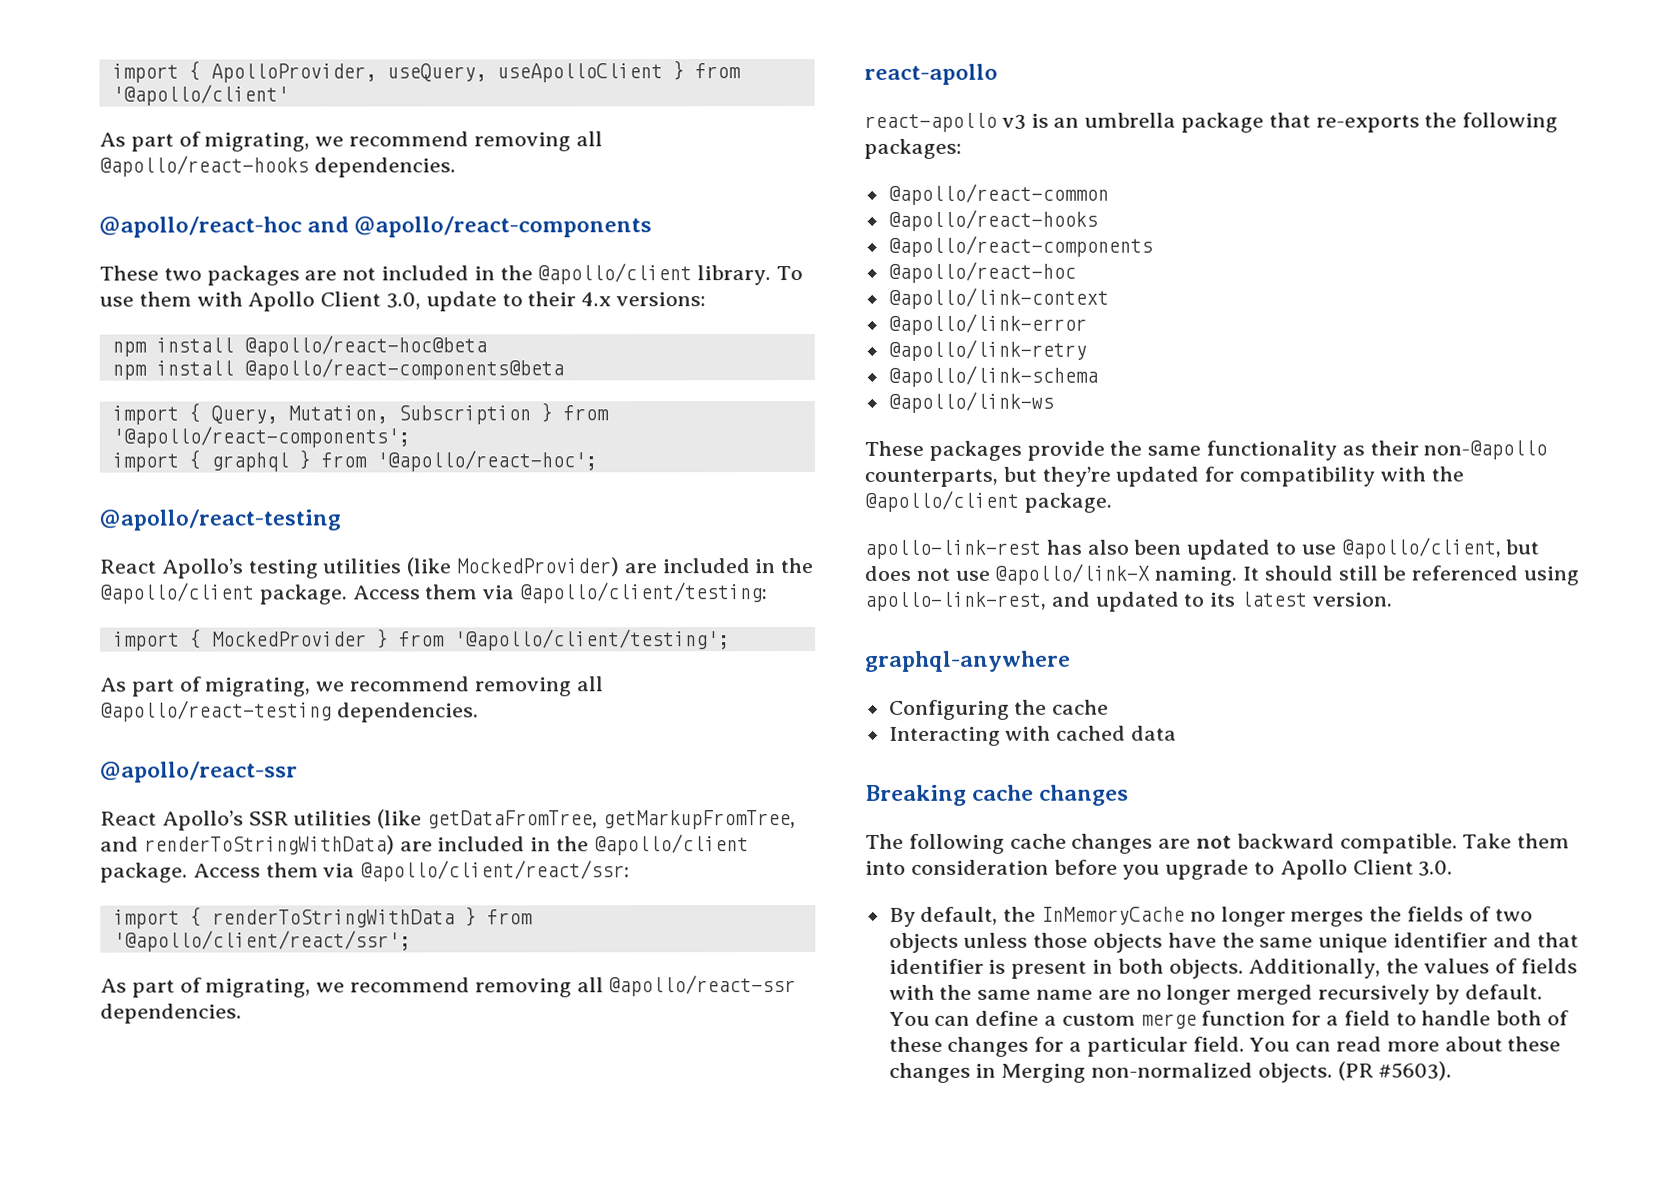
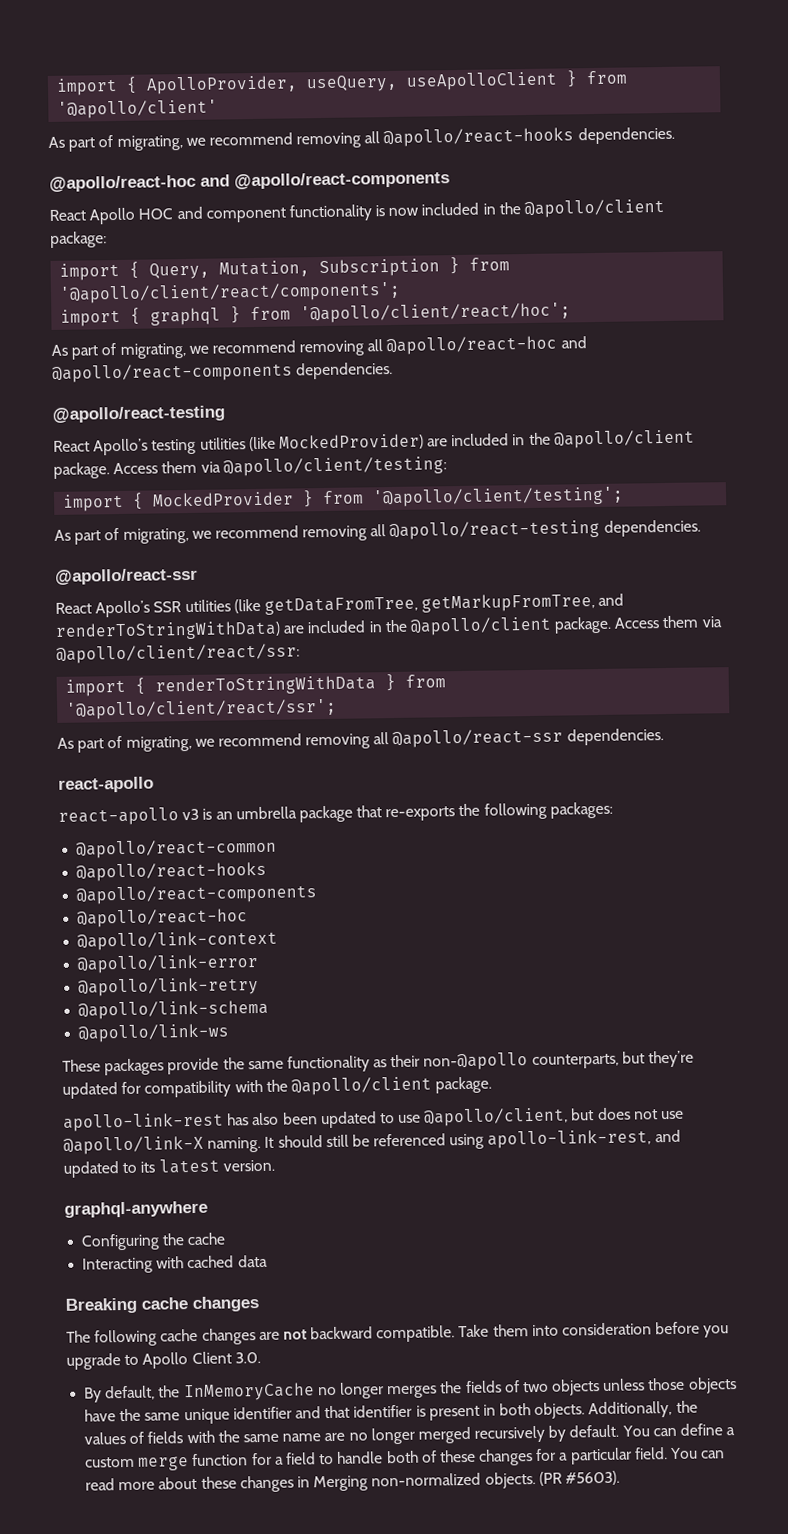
- These two packages are not included in the @apollo/client library. To use them with Apollo Client 3.0, update to their 4.x versions:
- npm install @apollo/react-hoc@beta
- npm install @apollo/react-components@beta
+ React Apollo HOC and component functionality is now included in the @apollo/client package:
- import { Query, Mutation, Subscription } from '@apollo/react-components';
+ import { Query, Mutation, Subscription } from '@apollo/client/react/components';
- import { graphql } from '@apollo/react-hoc';
+ import { graphql } from '@apollo/client/react/hoc';
+ As part of migrating, we recommend removing all @apollo/react-hoc and @apollo/react-components dependencies.

